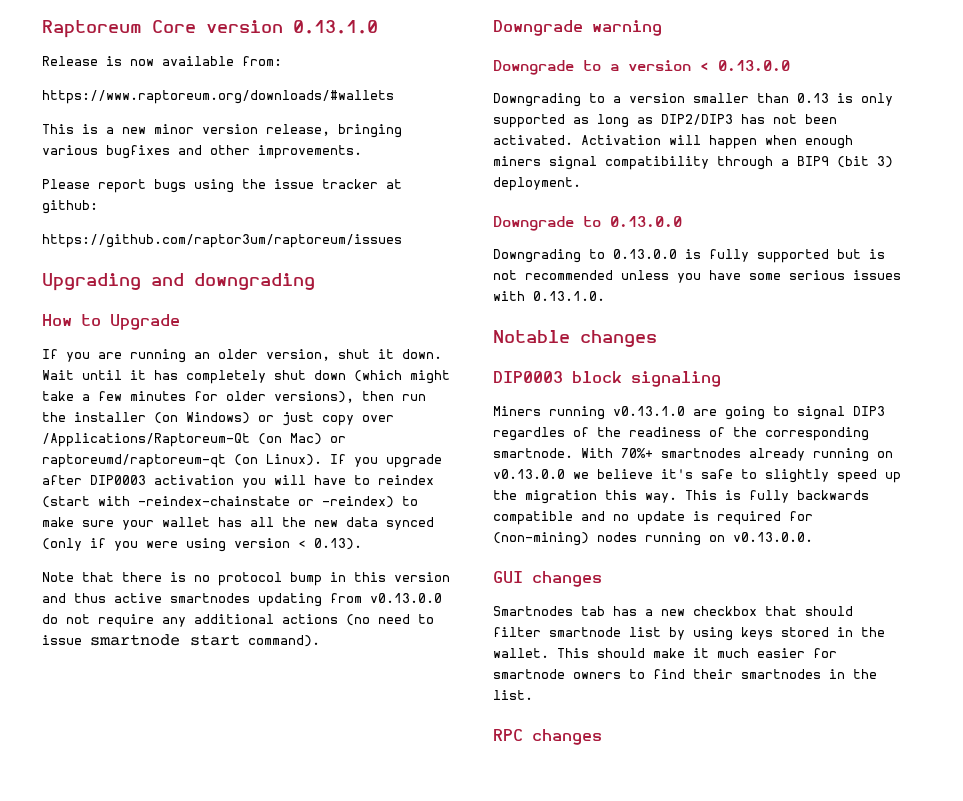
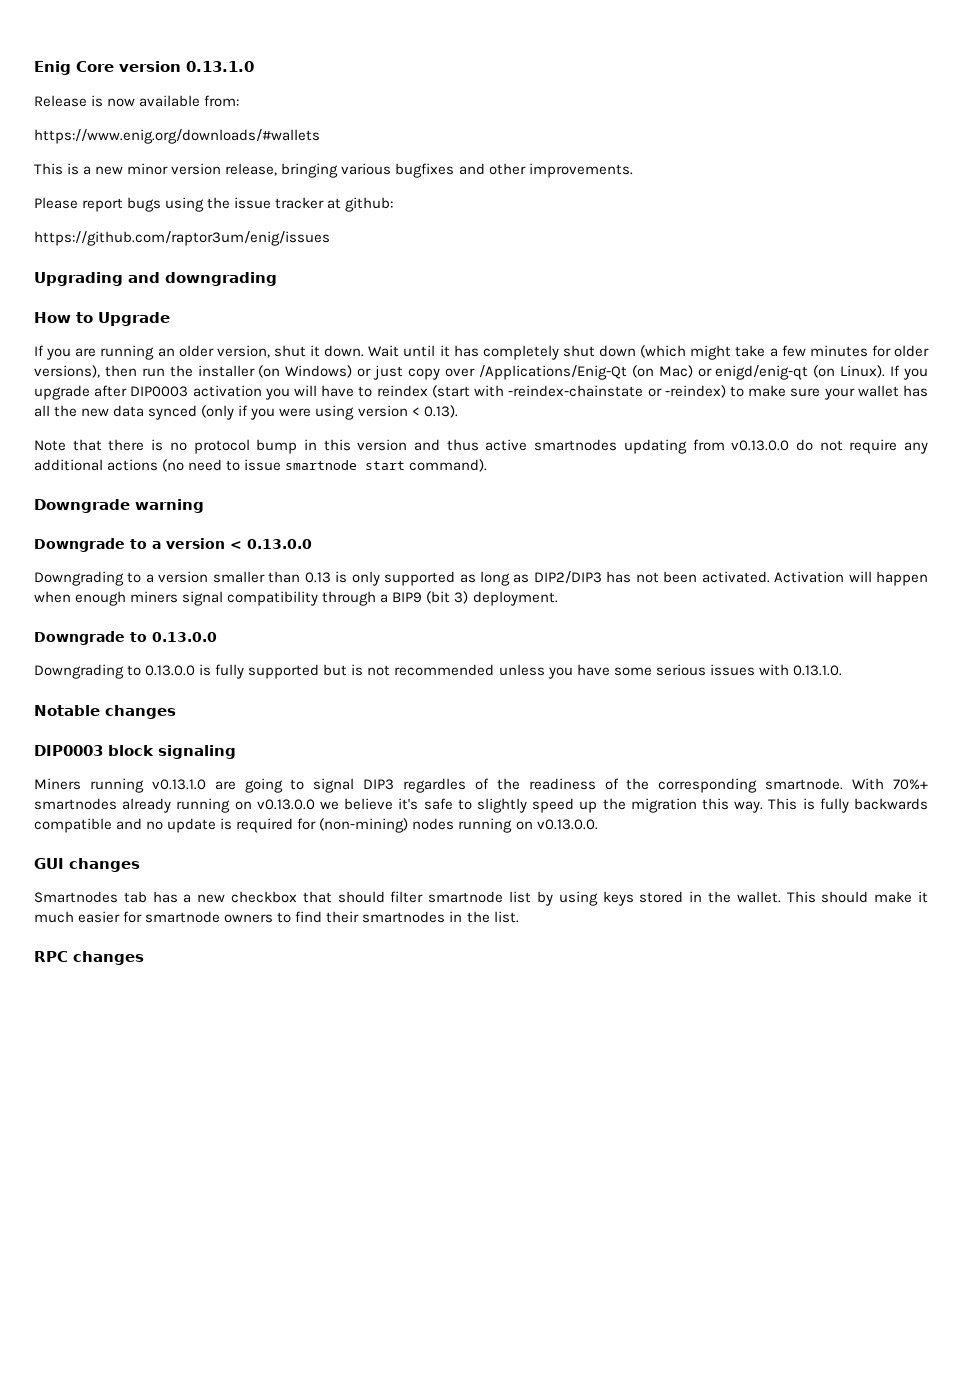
- Raptoreum Core version 0.13.1.0
+ Enig Core version 0.13.1.0
- https://www.raptoreum.org/downloads/#wallets
+ https://www.enig.org/downloads/#wallets
- https://github.com/raptor3um/raptoreum/issues
+ https://github.com/raptor3um/enig/issues
- Wait until it has completely shut down (which might take a few minutes for older versions), then run the installer (on Windows) or just copy over /Applications/Raptoreum-Qt (on Mac) or raptoreumd/raptoreum-qt (on Linux).
+ Wait until it has completely shut down (which might take a few minutes for older versions), then run the installer (on Windows) or just copy over /Applications/Enig-Qt (on Mac) or enigd/enig-qt (on Linux).

